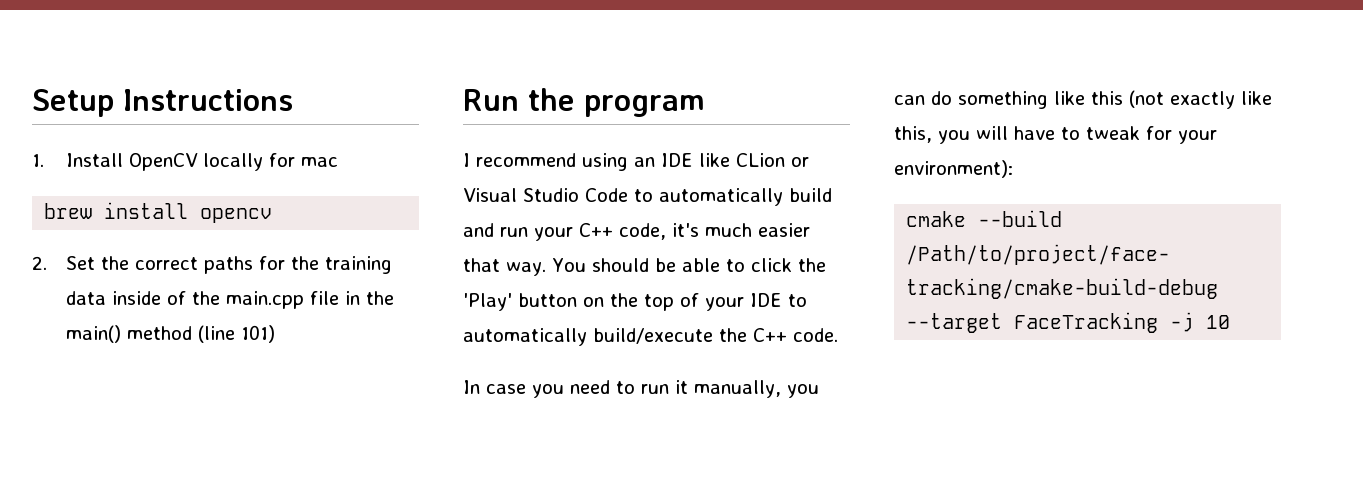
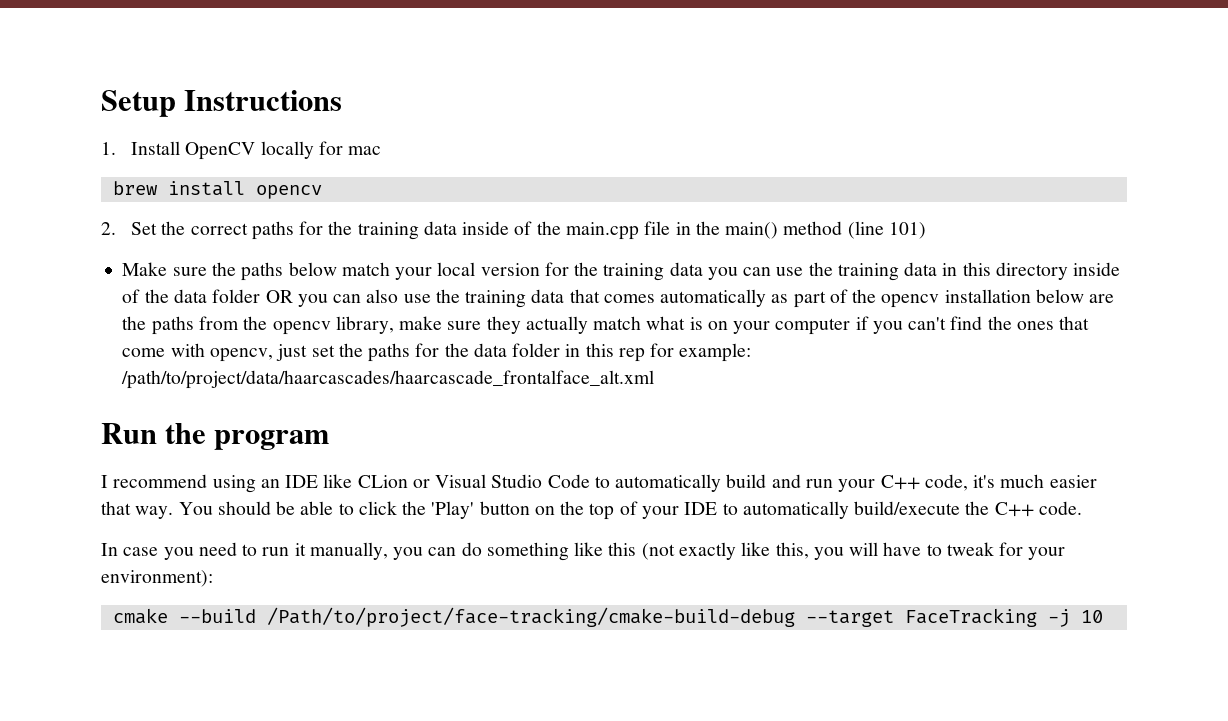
+ Make sure the paths below match your local version for the training data you can use the training data in this directory inside of the data folder OR you can also use the training data that comes automatically as part of the opencv installation below are the paths from the opencv library, make sure they actually match what is on your computer if you can't find the ones that come with opencv, just set the paths for the data folder in this rep for example: /path/to/project/data/haarcascades/haarcascade_frontalface_alt.xml

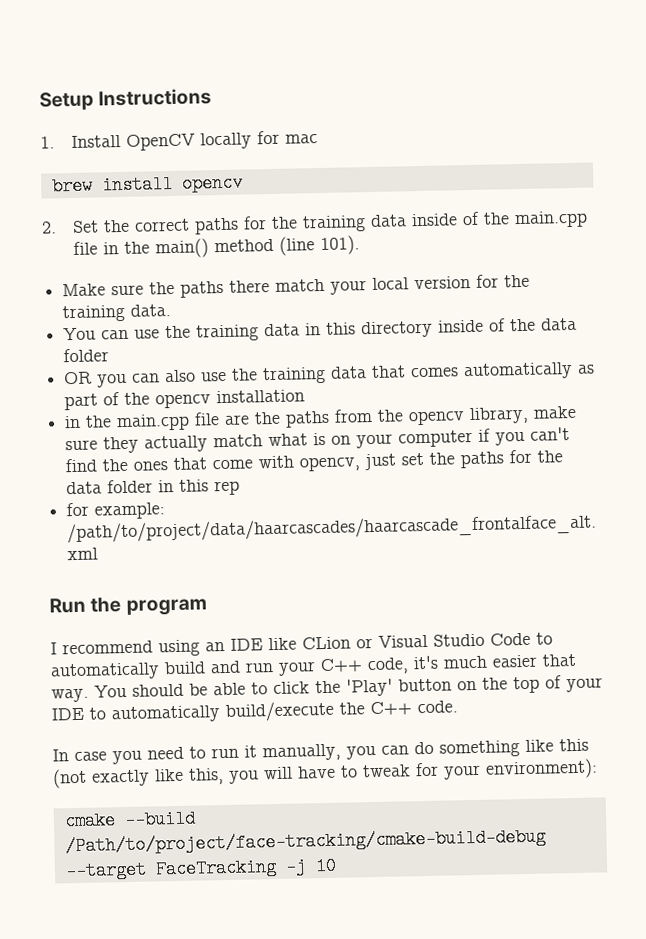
- 2. Set the correct paths for the training data inside of the main.cpp file in the main() method (line 101)
+ 2. Set the correct paths for the training data inside of the main.cpp file in the main() method (line 101).
- Make sure the paths below match your local version for the training data you can use the training data in this directory inside of the data folder OR you can also use the training data that comes automatically as part of the opencv installation below are the paths from the opencv library, make sure they actually match what is on your computer if you can't find the ones that come with opencv, just set the paths for the data folder in this rep for example:
+ Make sure the paths there match your local version for the training data.
+ You can use the training data in this directory inside of the data folder
+ OR you can also use the training data that comes automatically as part of the opencv installation
+ in the main.cpp file are the paths from the opencv library, make sure they actually match what is on your computer if you can't find the ones that come with opencv, just set the paths for the data folder in this rep
+ for example:

